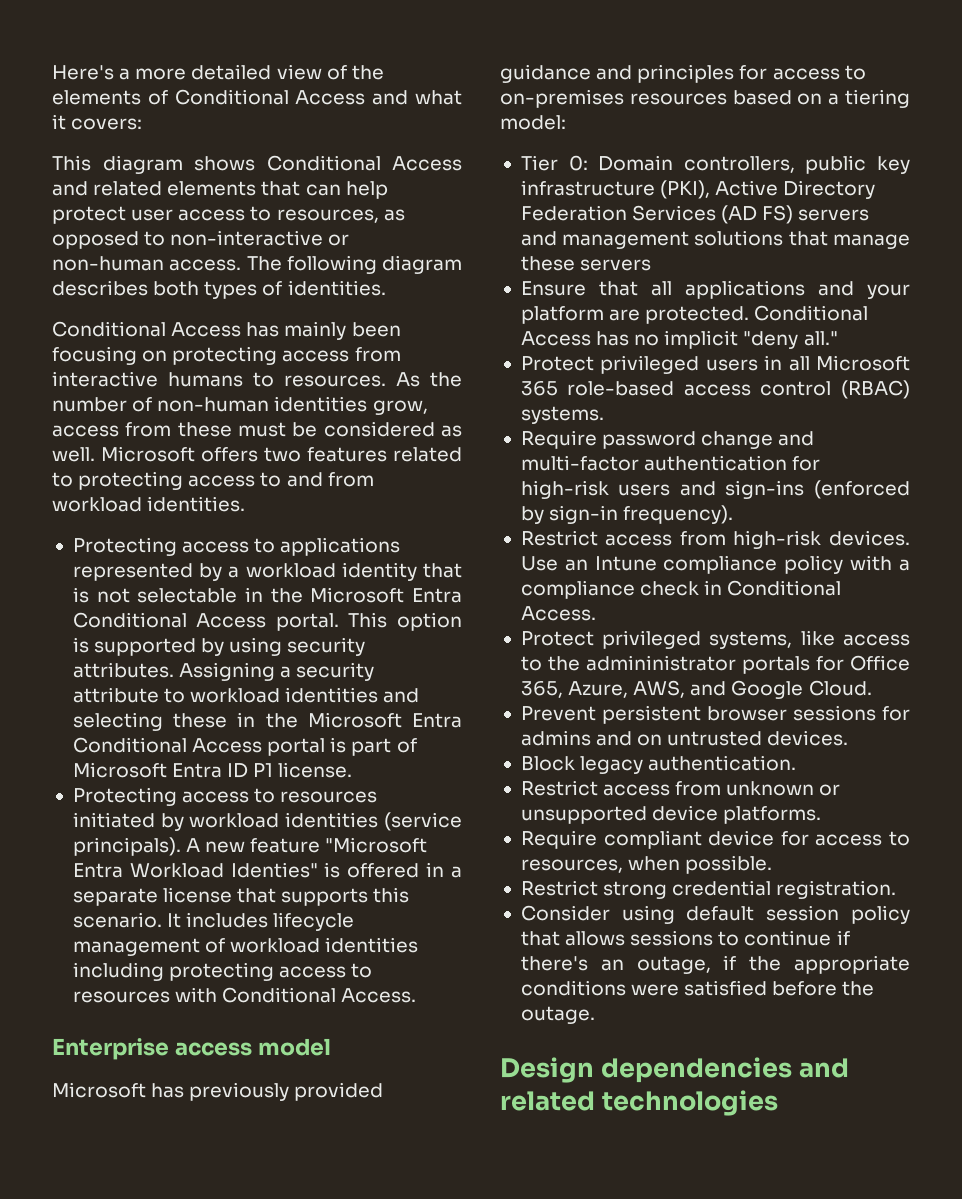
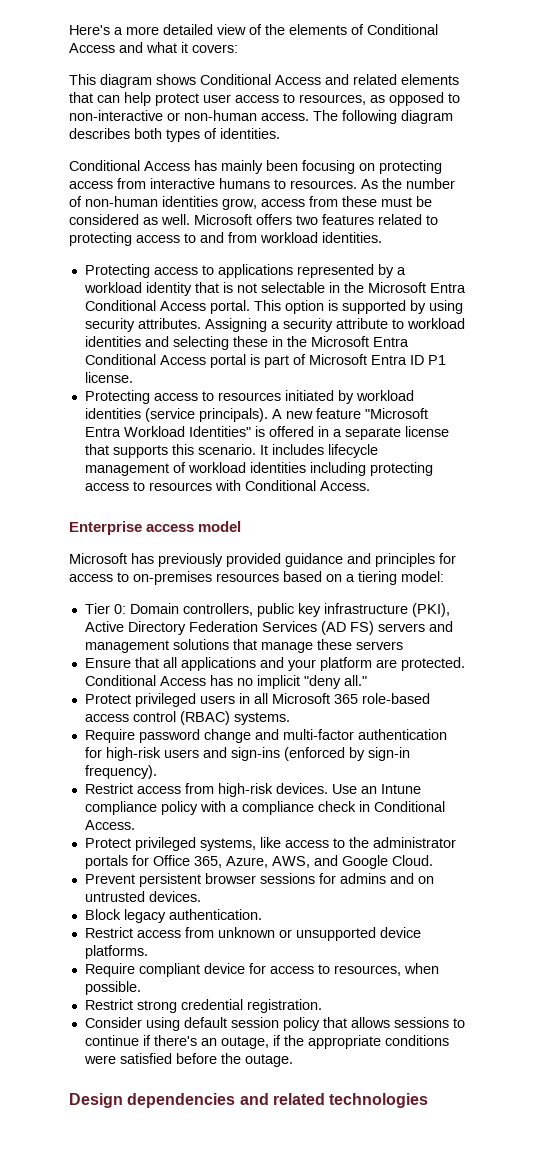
- A new feature "Microsoft Entra Workload Identies" is offered in a separate license that supports this scenario.
+ A new feature "Microsoft Entra Workload Identities" is offered in a separate license that supports this scenario.
- Protect privileged systems, like access to the admininistrator portals for Office 365, Azure, AWS, and Google Cloud.
+ Protect privileged systems, like access to the administrator portals for Office 365, Azure, AWS, and Google Cloud.

